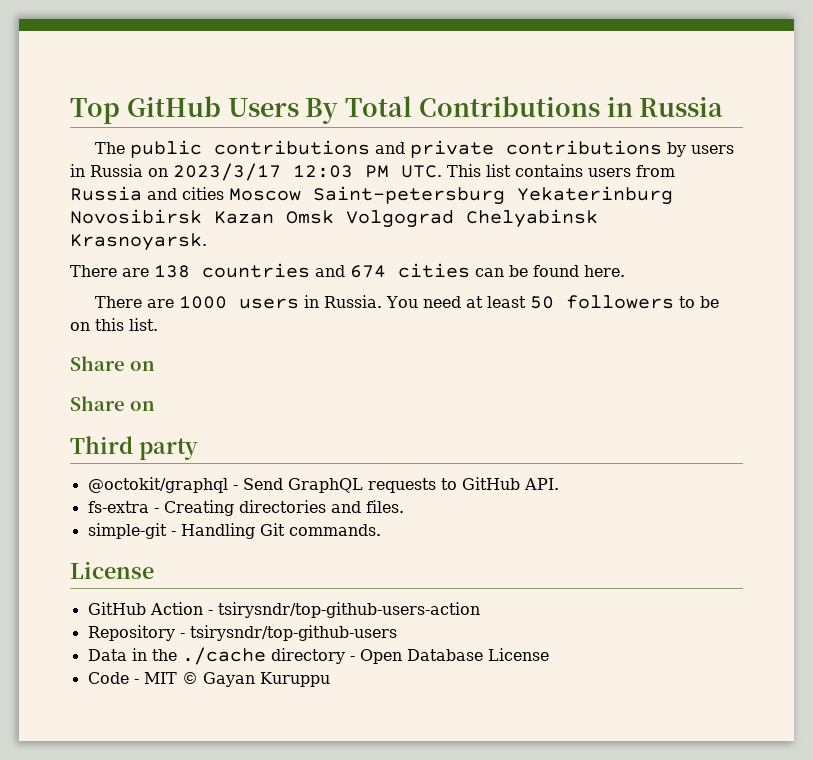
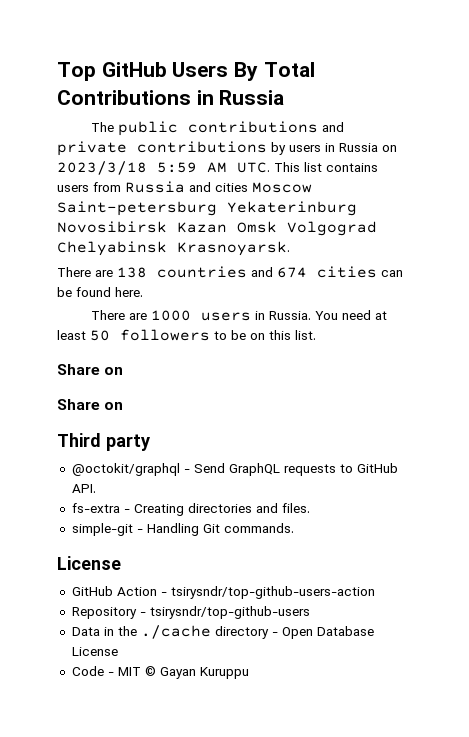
- The public contributions and private contributions by users in Russia on 2023/3/17 12:03 PM UTC. This list contains users from Russia and cities Moscow Saint-petersburg Yekaterinburg Novosibirsk Kazan Omsk Volgograd Chelyabinsk Krasnoyarsk.
+ The public contributions and private contributions by users in Russia on 2023/3/18 5:59 AM UTC. This list contains users from Russia and cities Moscow Saint-petersburg Yekaterinburg Novosibirsk Kazan Omsk Volgograd Chelyabinsk Krasnoyarsk.

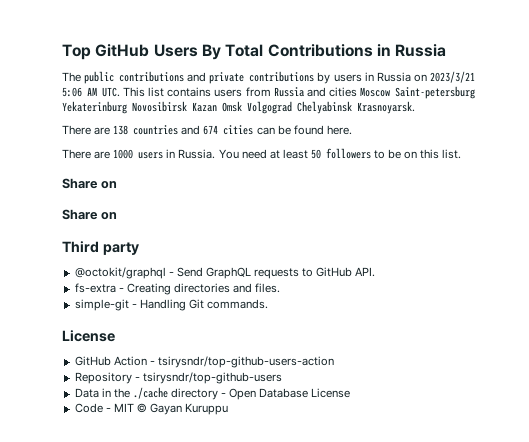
- The public contributions and private contributions by users in Russia on 2023/3/18 5:59 AM UTC. This list contains users from Russia and cities Moscow Saint-petersburg Yekaterinburg Novosibirsk Kazan Omsk Volgograd Chelyabinsk Krasnoyarsk.
+ The public contributions and private contributions by users in Russia on 2023/3/21 5:06 AM UTC. This list contains users from Russia and cities Moscow Saint-petersburg Yekaterinburg Novosibirsk Kazan Omsk Volgograd Chelyabinsk Krasnoyarsk.

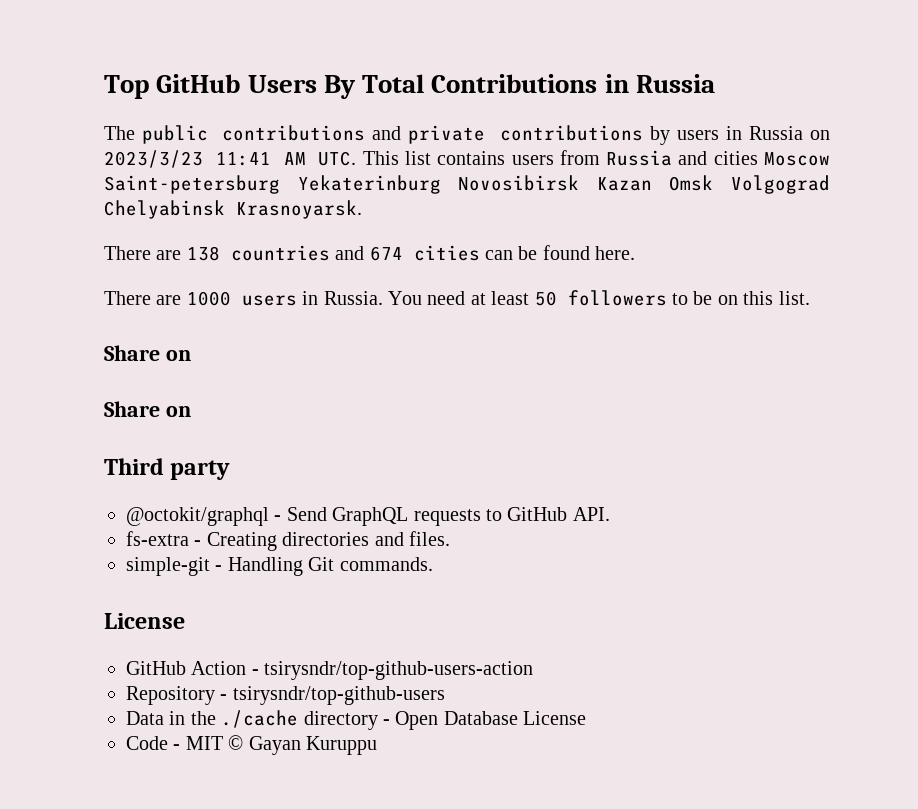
- The public contributions and private contributions by users in Russia on 2023/3/21 5:06 AM UTC. This list contains users from Russia and cities Moscow Saint-petersburg Yekaterinburg Novosibirsk Kazan Omsk Volgograd Chelyabinsk Krasnoyarsk.
+ The public contributions and private contributions by users in Russia on 2023/3/23 11:41 AM UTC. This list contains users from Russia and cities Moscow Saint-petersburg Yekaterinburg Novosibirsk Kazan Omsk Volgograd Chelyabinsk Krasnoyarsk.

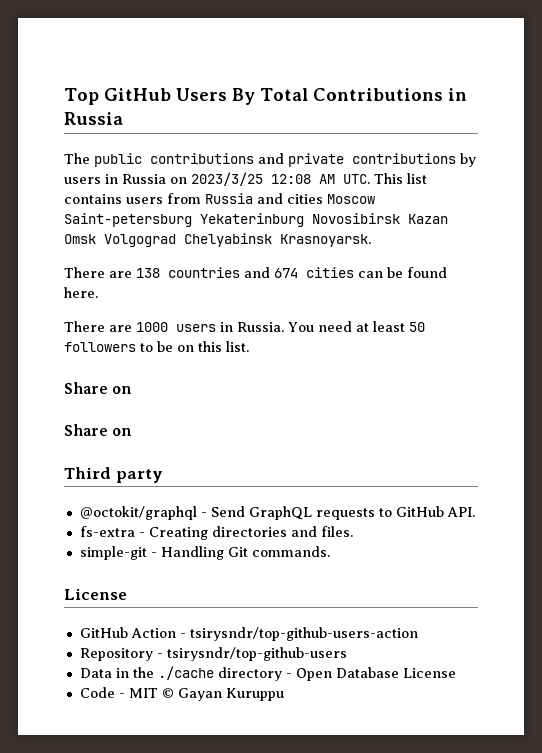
- The public contributions and private contributions by users in Russia on 2023/3/23 11:41 AM UTC. This list contains users from Russia and cities Moscow Saint-petersburg Yekaterinburg Novosibirsk Kazan Omsk Volgograd Chelyabinsk Krasnoyarsk.
+ The public contributions and private contributions by users in Russia on 2023/3/25 12:08 AM UTC. This list contains users from Russia and cities Moscow Saint-petersburg Yekaterinburg Novosibirsk Kazan Omsk Volgograd Chelyabinsk Krasnoyarsk.

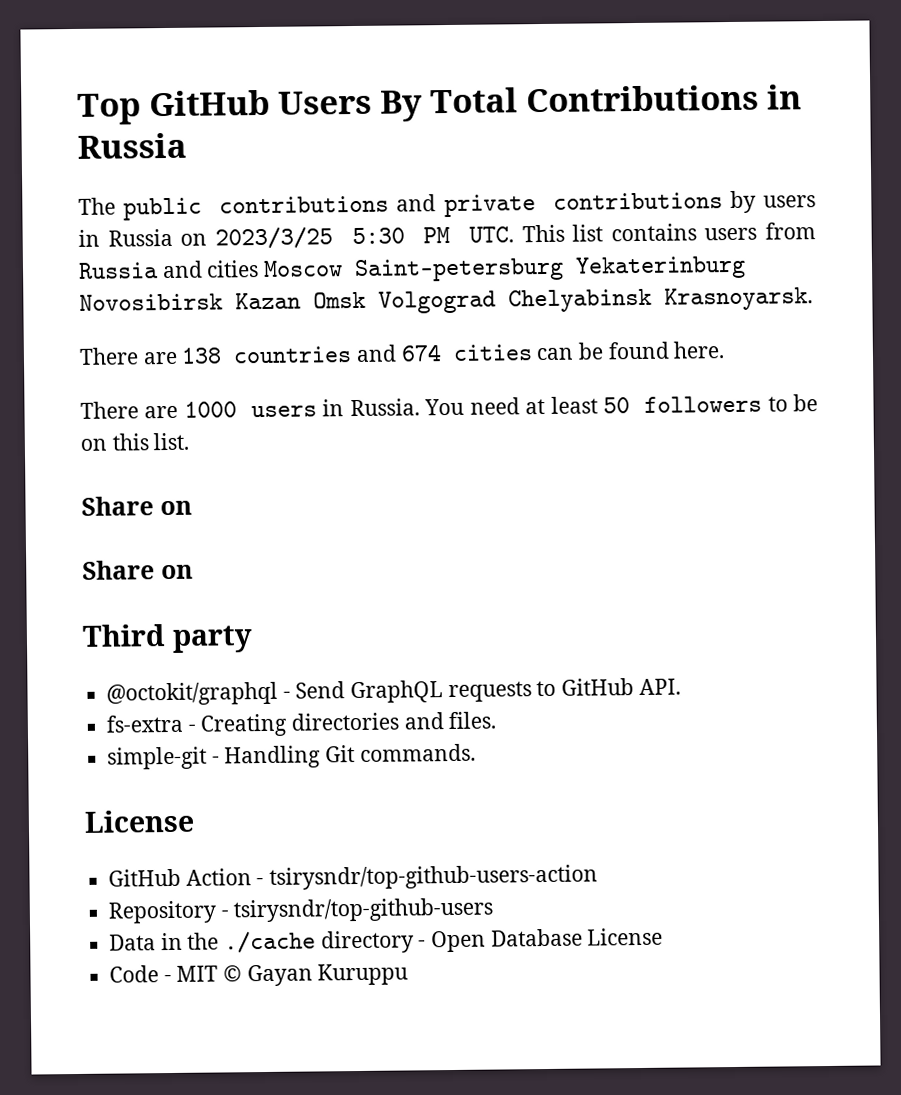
- The public contributions and private contributions by users in Russia on 2023/3/25 12:08 AM UTC. This list contains users from Russia and cities Moscow Saint-petersburg Yekaterinburg Novosibirsk Kazan Omsk Volgograd Chelyabinsk Krasnoyarsk.
+ The public contributions and private contributions by users in Russia on 2023/3/25 5:30 PM UTC. This list contains users from Russia and cities Moscow Saint-petersburg Yekaterinburg Novosibirsk Kazan Omsk Volgograd Chelyabinsk Krasnoyarsk.

